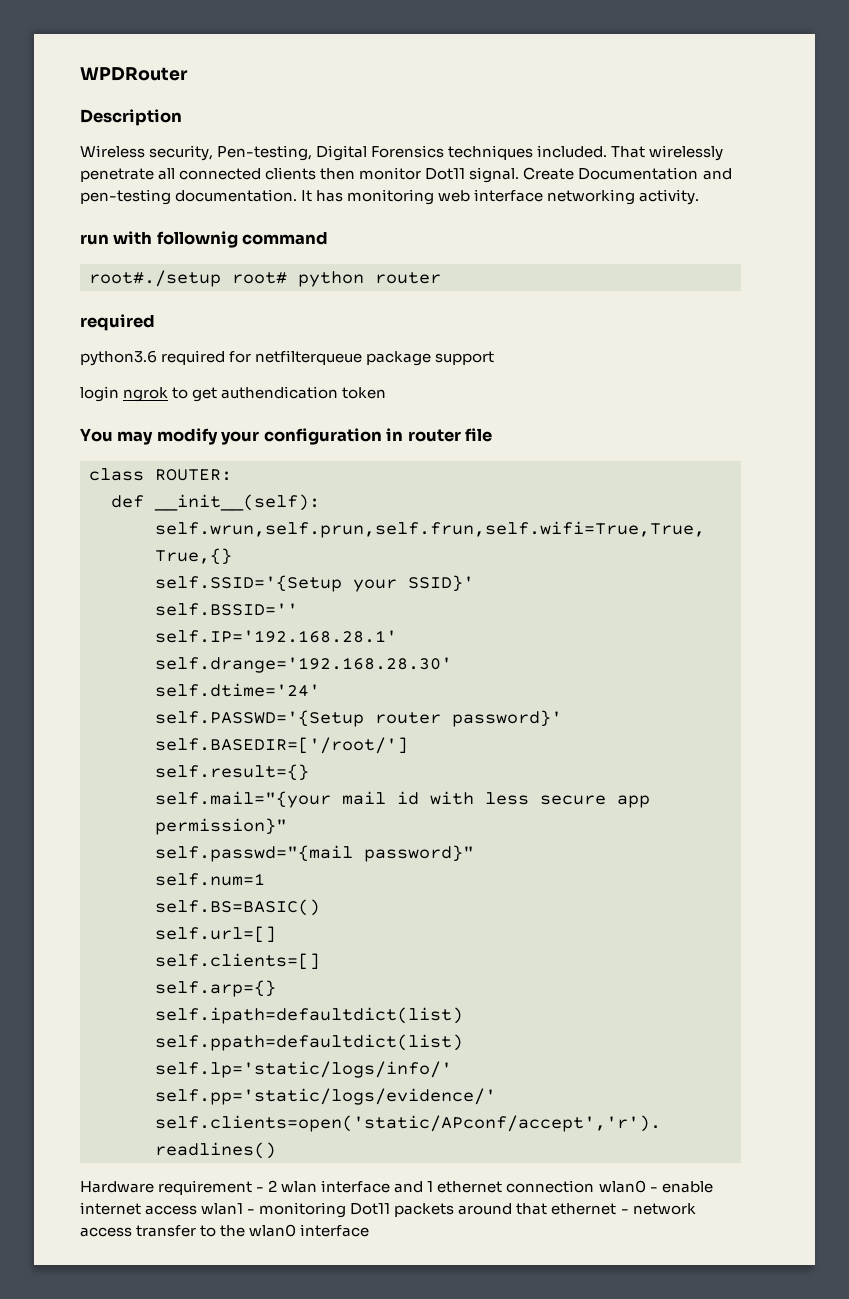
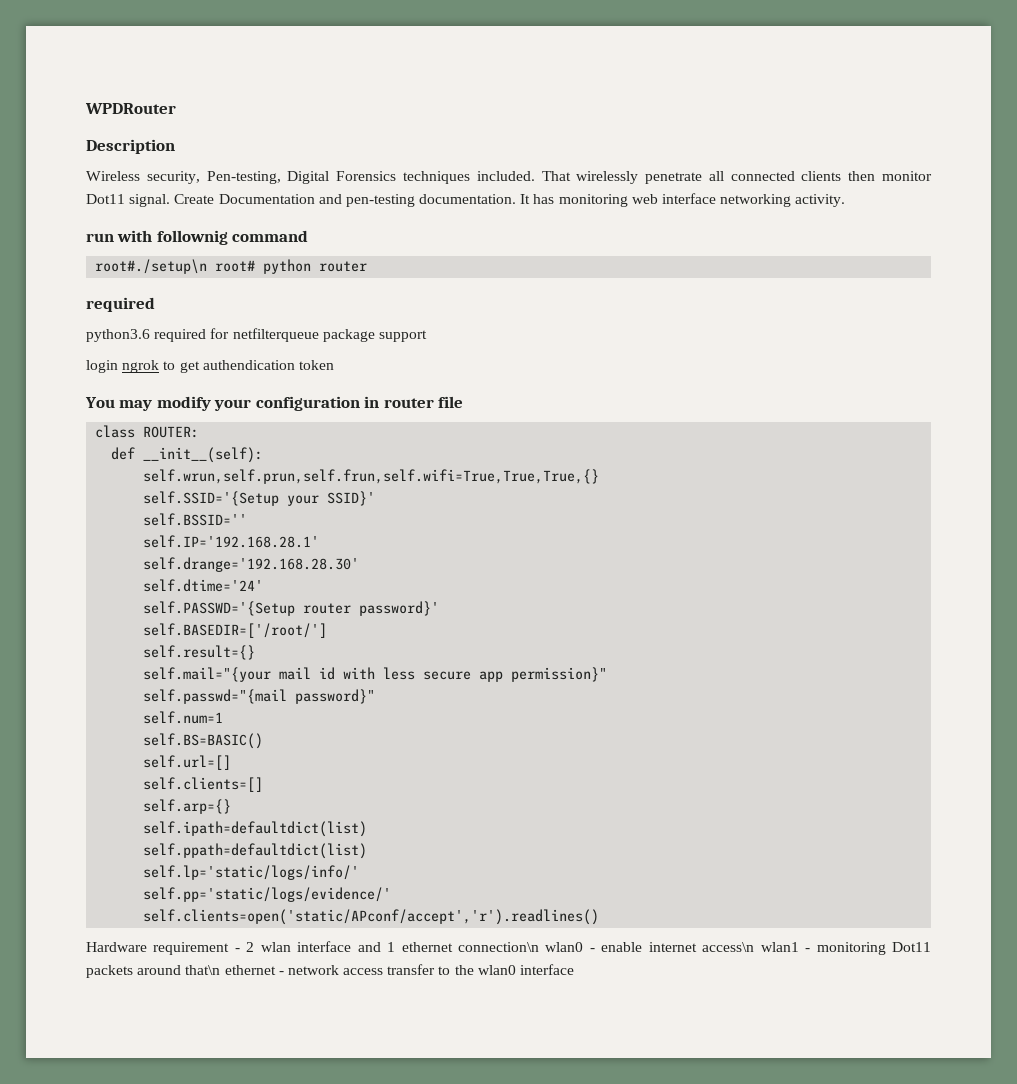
- root#./setup root# python router
+ root#./setup\n root# python router
- Hardware requirement - 2 wlan interface and 1 ethernet connection wlan0 - enable internet access wlan1 - monitoring Dot11 packets around that ethernet - network access transfer to the wlan0 interface
+ Hardware requirement - 2 wlan interface and 1 ethernet connection\n wlan0 - enable internet access\n wlan1 - monitoring Dot11 packets around that\n ethernet - network access transfer to the wlan0 interface

